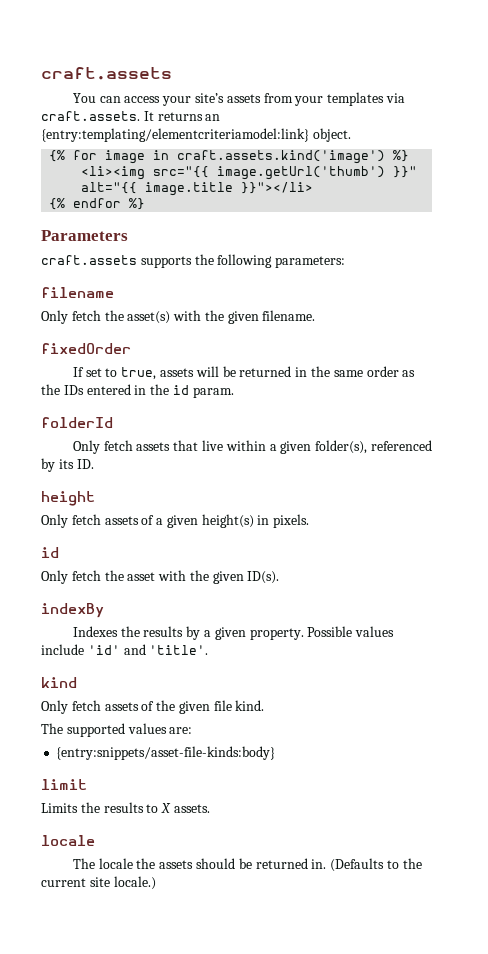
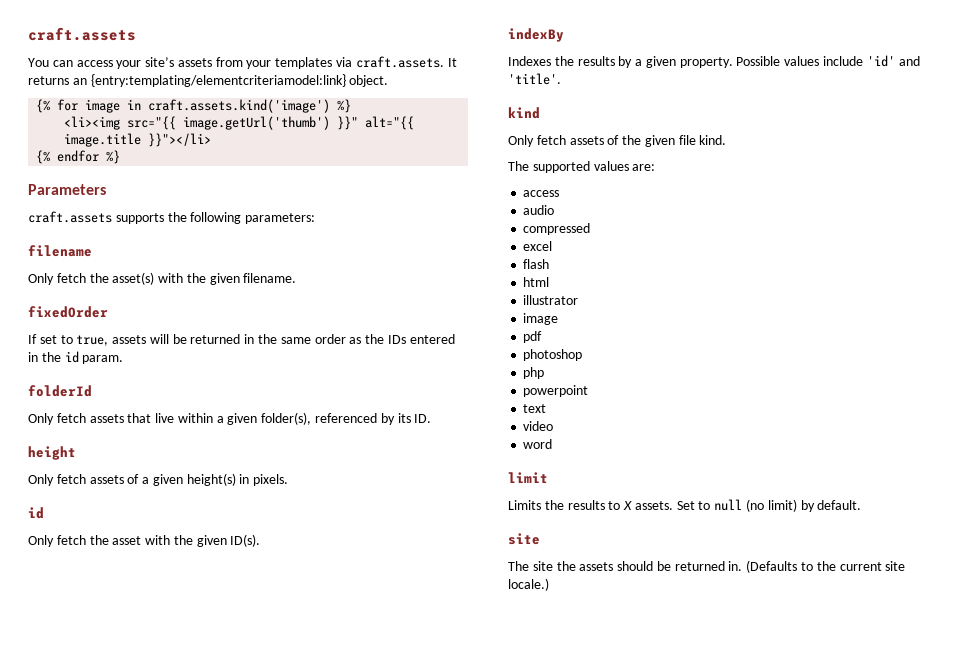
  The supported values are:
- {entry:snippets/asset-file-kinds:body}
+ access
+ audio
+ compressed
+ excel
+ flash
+ html
+ illustrator
+ image
+ pdf
+ photoshop
+ php
+ powerpoint
+ text
+ video
+ word
- Limits the results to X assets.
- locale
- The locale the assets should be returned in.
+ Limits the results to X assets. Set to null (no limit) by default.
+ site
+ The site the assets should be returned in.

